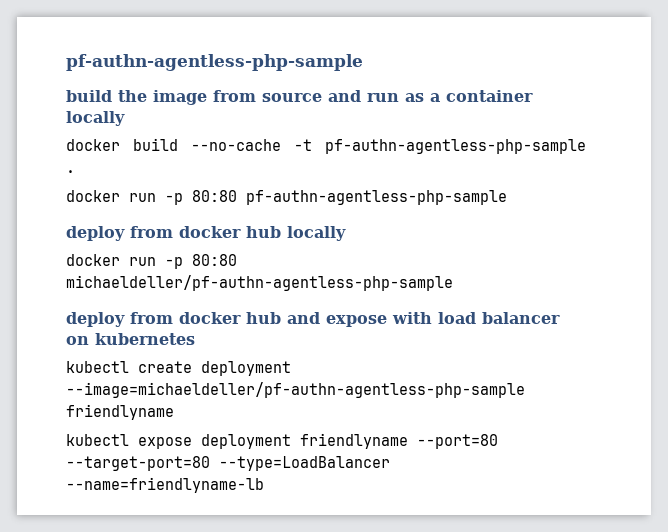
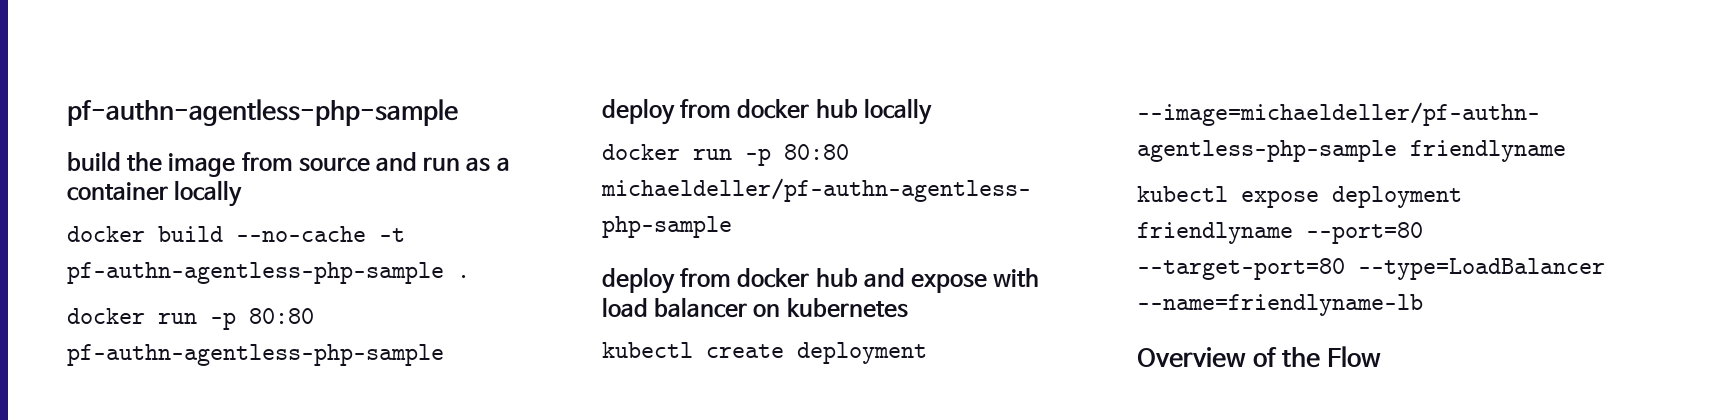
+ Overview of the Flow

